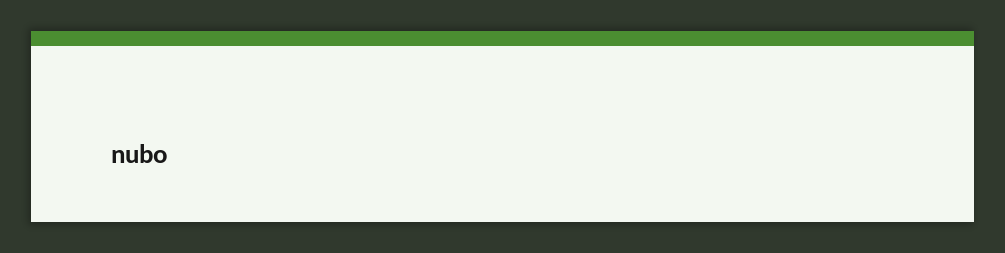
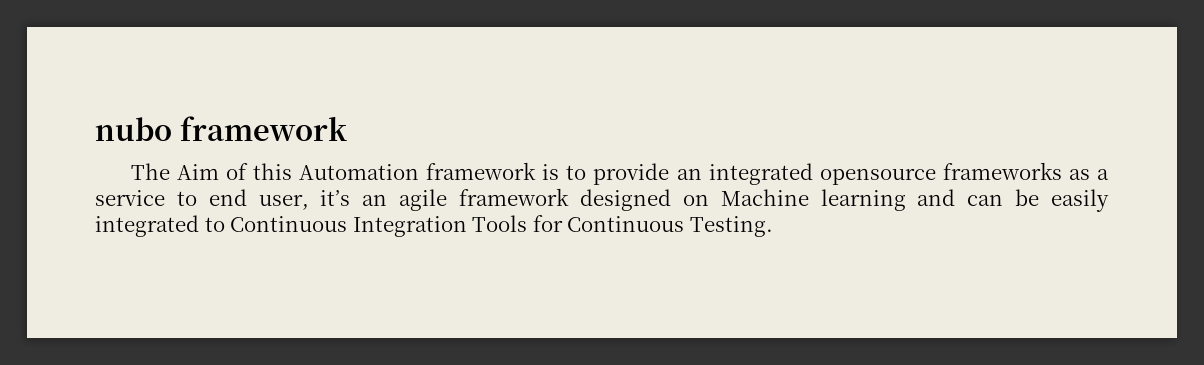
- nubo
+ nubo framework
+ The Aim of this Automation framework is to provide an integrated opensource frameworks as a service to end user, it’s an agile framework designed on Machine learning and can be easily integrated to Continuous Integration Tools for Continuous Testing.

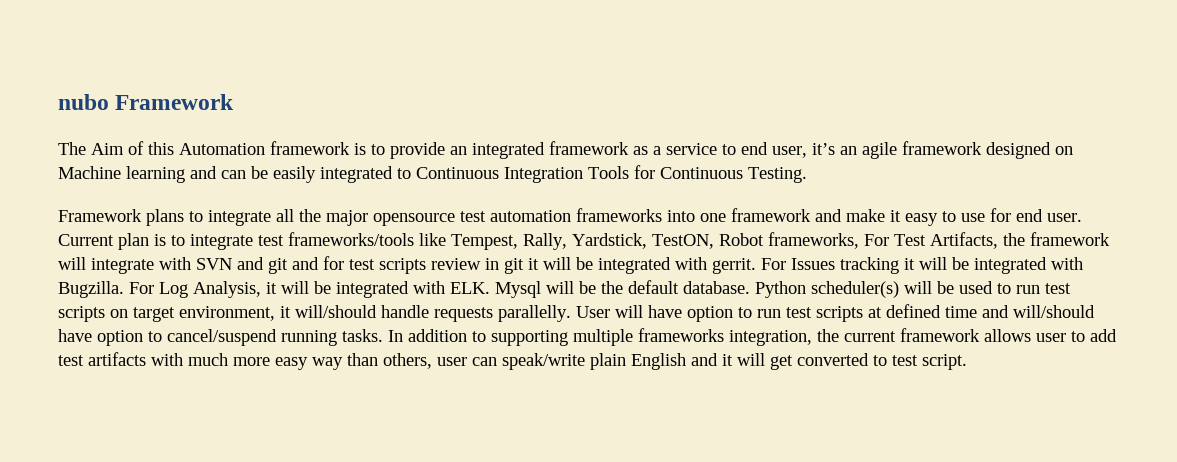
- nubo framework
+ nubo Framework
- The Aim of this Automation framework is to provide an integrated opensource frameworks as a service to end user, it’s an agile framework designed on Machine learning and can be easily integrated to Continuous Integration Tools for Continuous Testing.
+ The Aim of this Automation framework is to provide an integrated framework as a service to end user, it’s an agile framework designed on Machine learning and can be easily integrated to Continuous Integration Tools for Continuous Testing.
+ Framework plans to integrate all the major opensource test automation frameworks into one framework and make it easy to use for end user. Current plan is to integrate test frameworks/tools like Tempest, Rally, Yardstick, TestON, Robot frameworks, For Test Artifacts, the framework will integrate with SVN and git and for test scripts review in git it will be integrated with gerrit. For Issues tracking it will be integrated with Bugzilla. For Log Analysis, it will be integrated with ELK. Mysql will be the default database. Python scheduler(s) will be used to run test scripts on target environment, it will/should handle requests parallelly. User will have option to run test scripts at defined time and will/should have option to cancel/suspend running tasks. In addition to supporting multiple frameworks integration, the current framework allows user to add test artifacts with much more easy way than others, user can speak/write plain English and it will get converted to test script.

